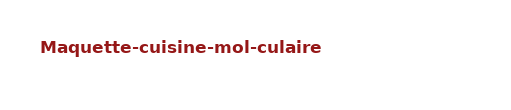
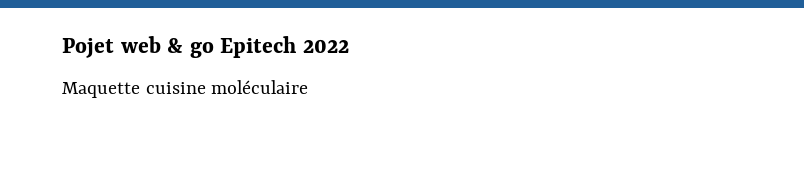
- Maquette-cuisine-mol-culaire
+ Pojet web & go Epitech 2022
+ Maquette cuisine moléculaire

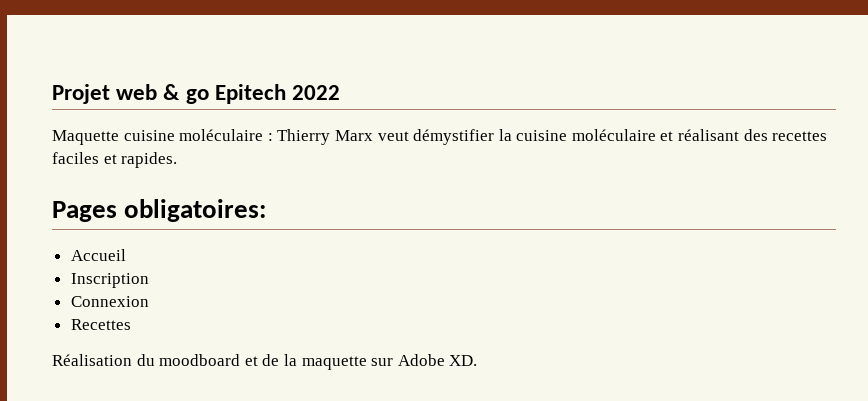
- Pojet web & go Epitech 2022
+ Projet web & go Epitech 2022
- Maquette cuisine moléculaire
+ Maquette cuisine moléculaire : Thierry Marx veut démystifier la cuisine moléculaire et réalisant des recettes faciles et rapides.
+ Pages obligatoires:
+ Accueil
+ Inscription
+ Connexion
+ Recettes
+ Réalisation du moodboard et de la maquette sur Adobe XD.

